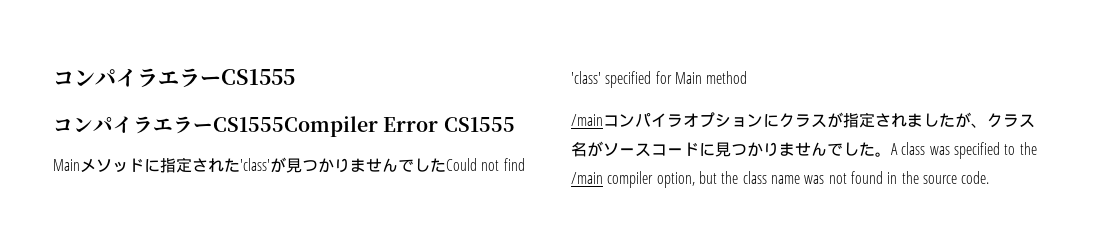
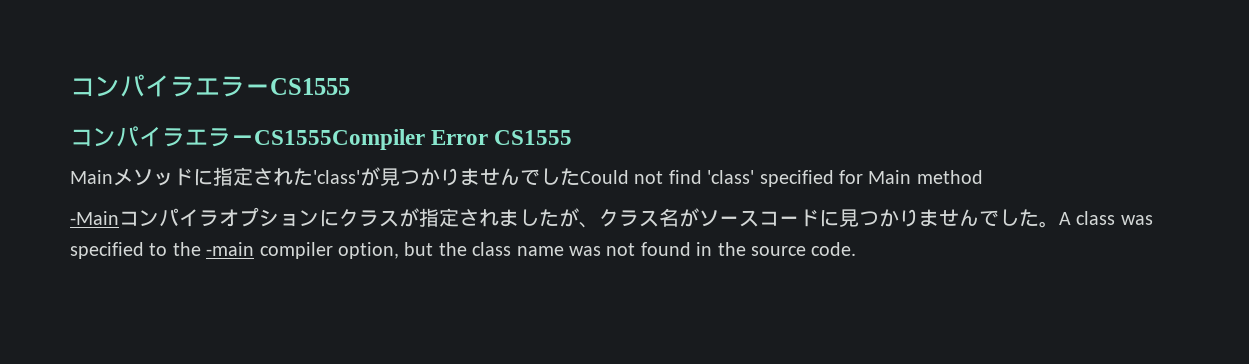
- /mainコンパイラオプションにクラスが指定されましたが、クラス名がソースコードに見つかりませんでした。
+ -Mainコンパイラオプションにクラスが指定されましたが、クラス名がソースコードに見つかりませんでした。
- A class was specified to the /main compiler option, but the class name was not found in the source code.
+ A class was specified to the -main compiler option, but the class name was not found in the source code.

